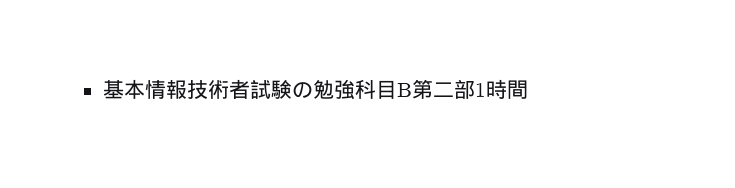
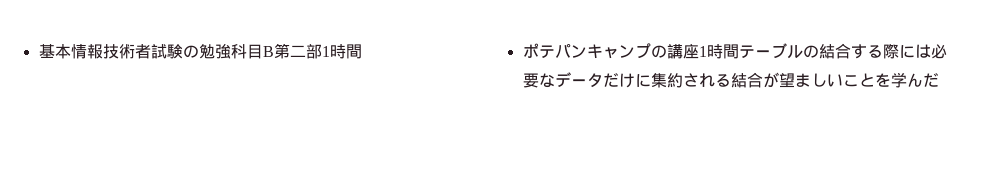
+ ポテパンキャンプの講座1時間テーブルの結合する際には必要なデータだけに集約される結合が望ましいことを学んだ

